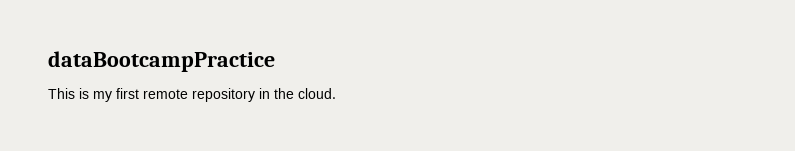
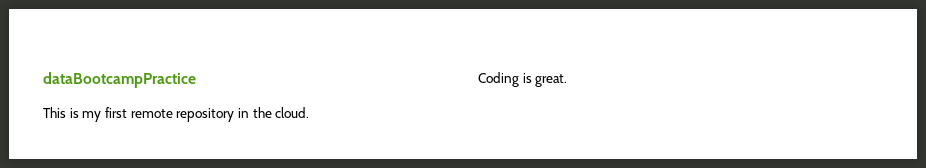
+ Coding is great.

